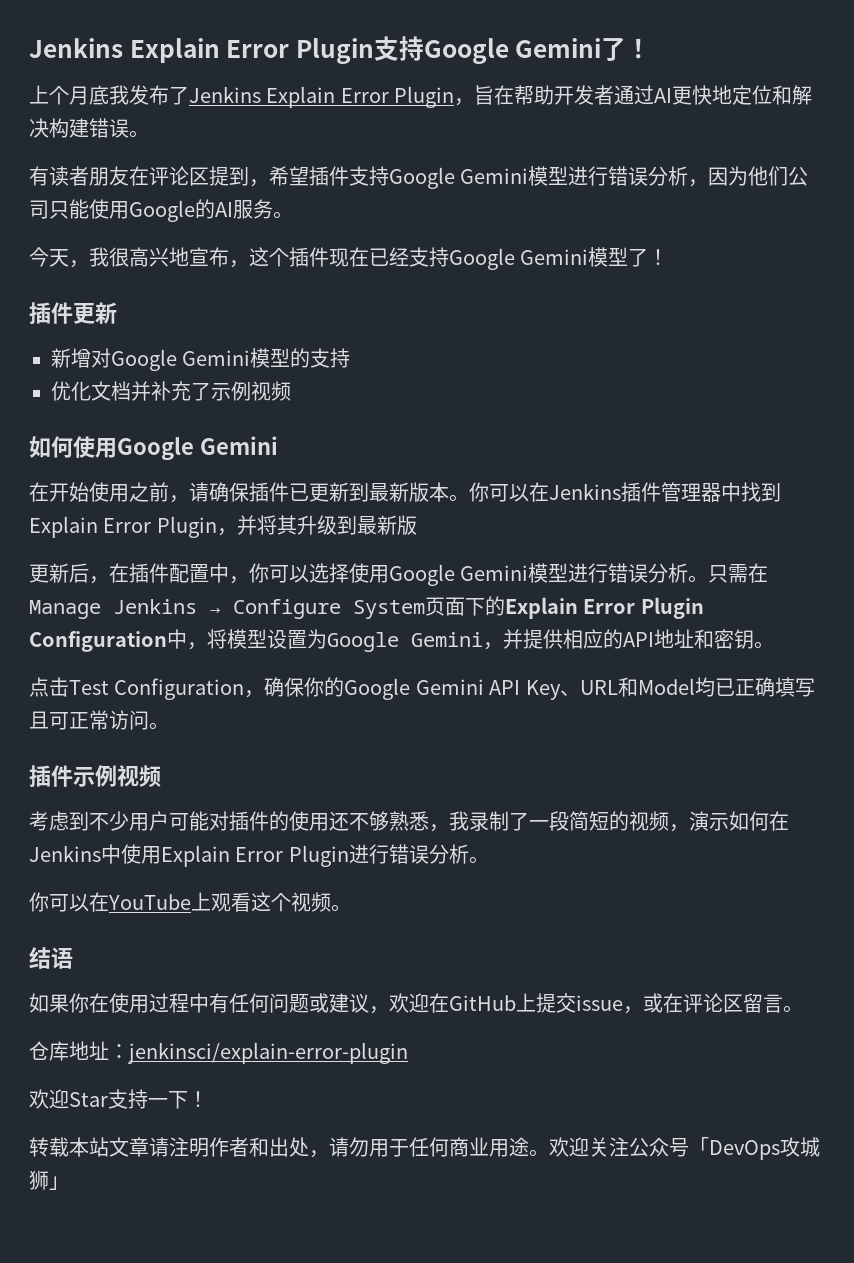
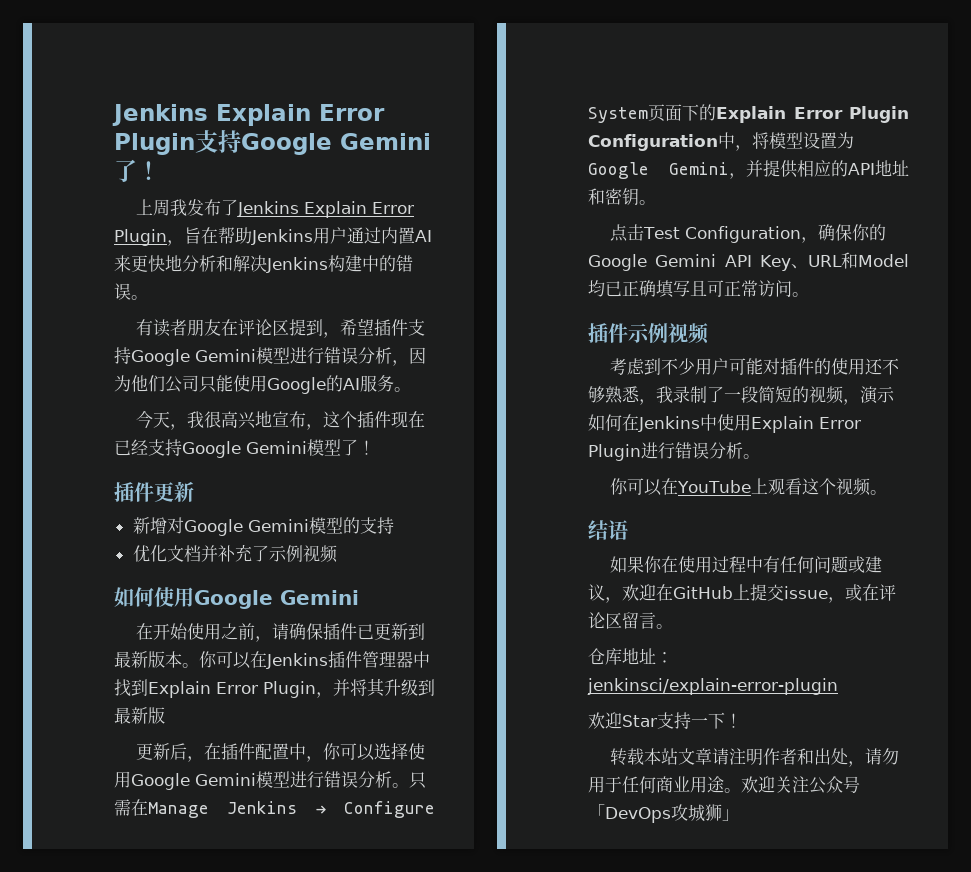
- 上个月底我发布了Jenkins Explain Error Plugin，旨在帮助开发者通过AI更快地定位和解决构建错误。
+ 上周我发布了Jenkins Explain Error Plugin，旨在帮助Jenkins用户通过内置AI来更快地分析和解决Jenkins构建中的错误。

